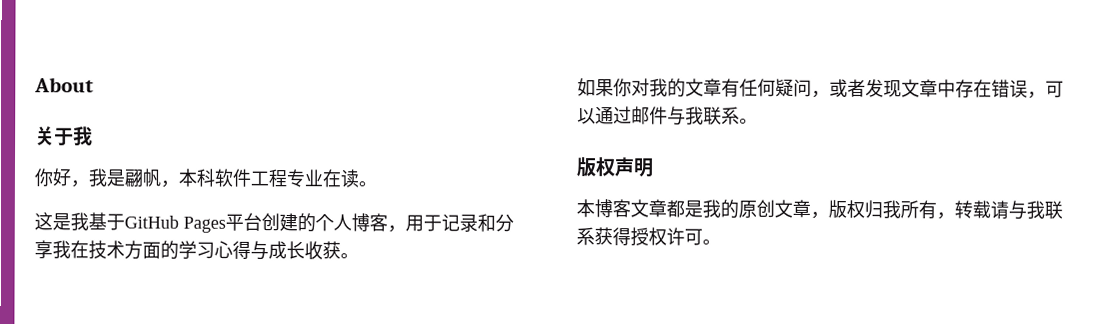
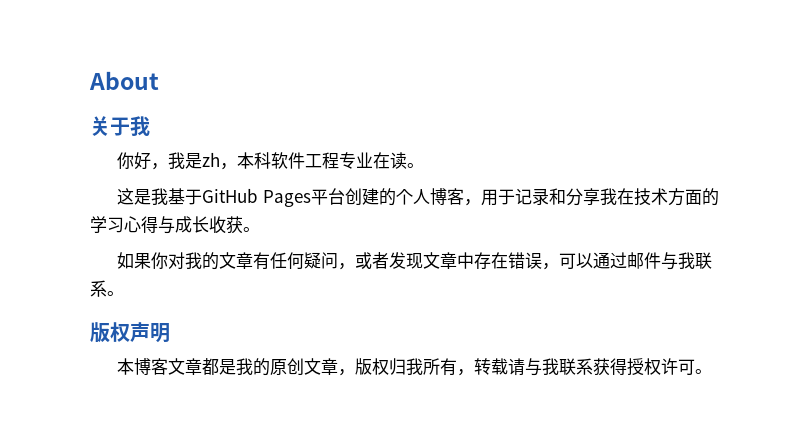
- 你好，我是翩帆，本科软件工程专业在读。
+ 你好，我是zh，本科软件工程专业在读。

